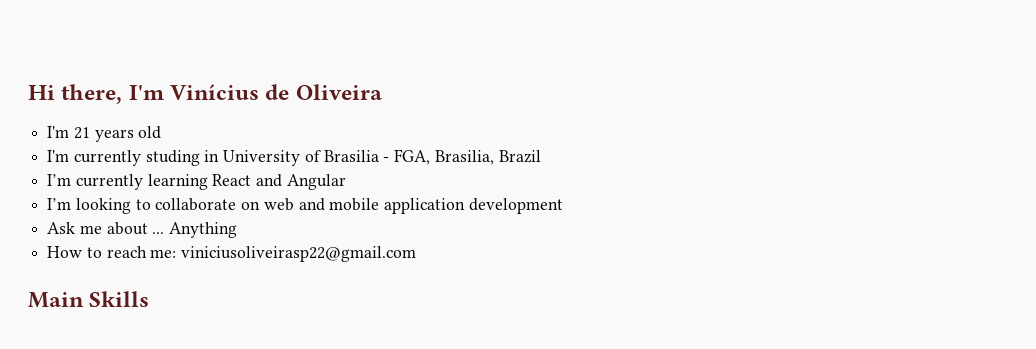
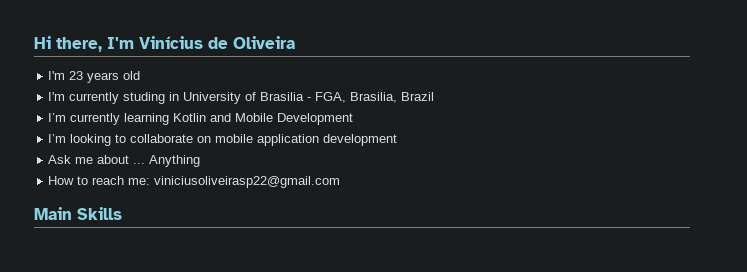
- I'm 21 years old
+ I'm 23 years old
- I’m currently learning React and Angular
+ I’m currently learning Kotlin and Mobile Development
- I’m looking to collaborate on web and mobile application development
+ I’m looking to collaborate on mobile application development

